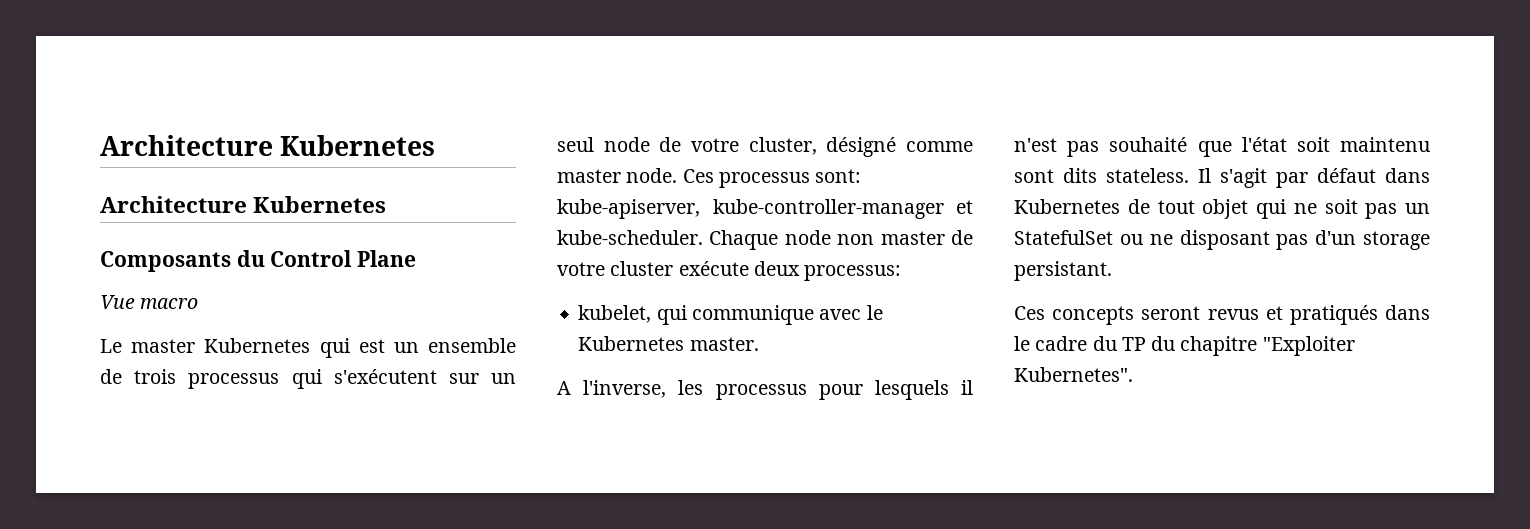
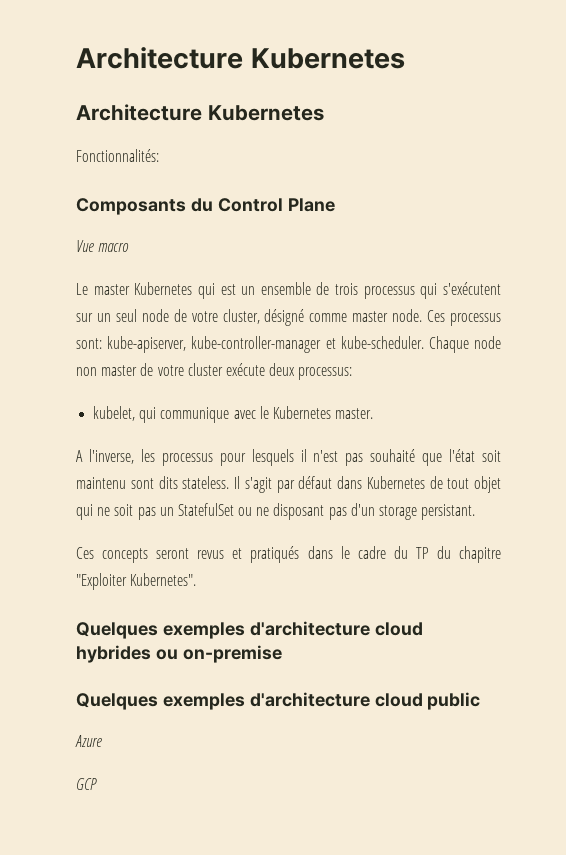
+ Fonctionnalités:
+ Quelques exemples d'architecture cloud hybrides ou on-premise
+ Quelques exemples d'architecture cloud public
+ Azure
+ GCP

